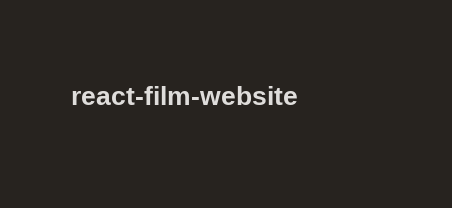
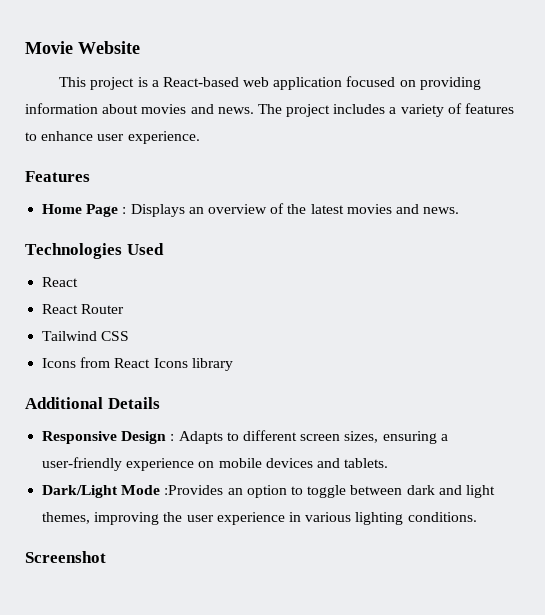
- react-film-website
+ Movie Website
+ This project is a React-based web application focused on providing information about movies and news. The project includes a variety of features to enhance user experience.
+ Features
+ Home Page : Displays an overview of the latest movies and news.
+ Technologies Used
+ React
+ React Router
+ Tailwind CSS
+ Icons from React Icons library
+ Additional Details
+ Responsive Design : Adapts to different screen sizes, ensuring a user-friendly experience on mobile devices and tablets.
+ Dark/Light Mode :Provides an option to toggle between dark and light themes, improving the user experience in various lighting conditions.
+ Screenshot

